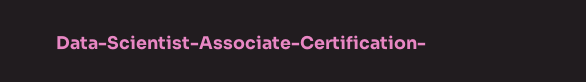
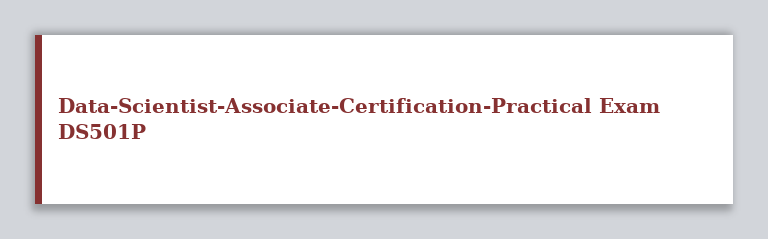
- Data-Scientist-Associate-Certification-
+ Data-Scientist-Associate-Certification-Practical Exam DS501P

